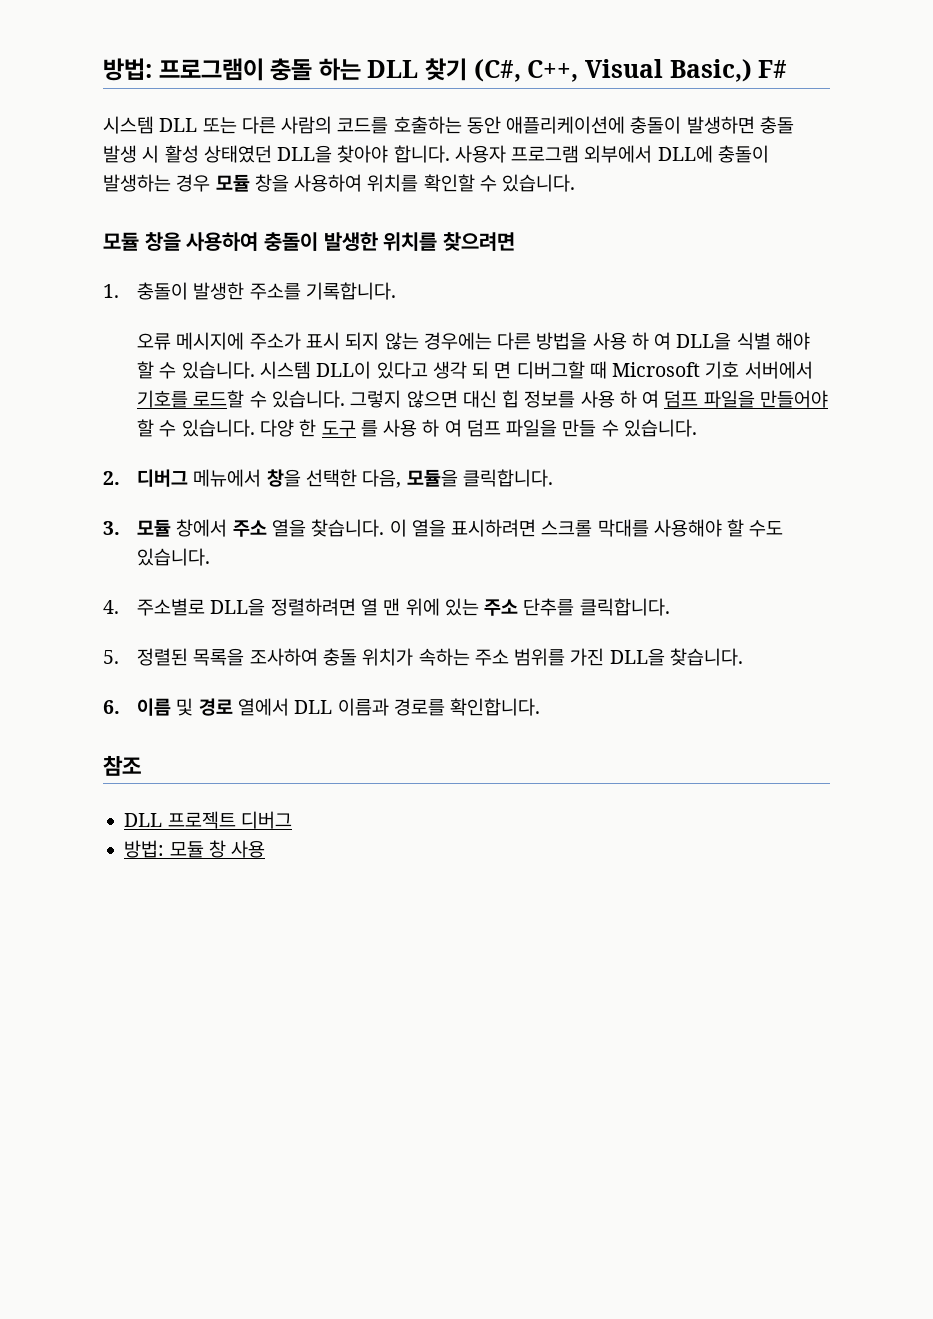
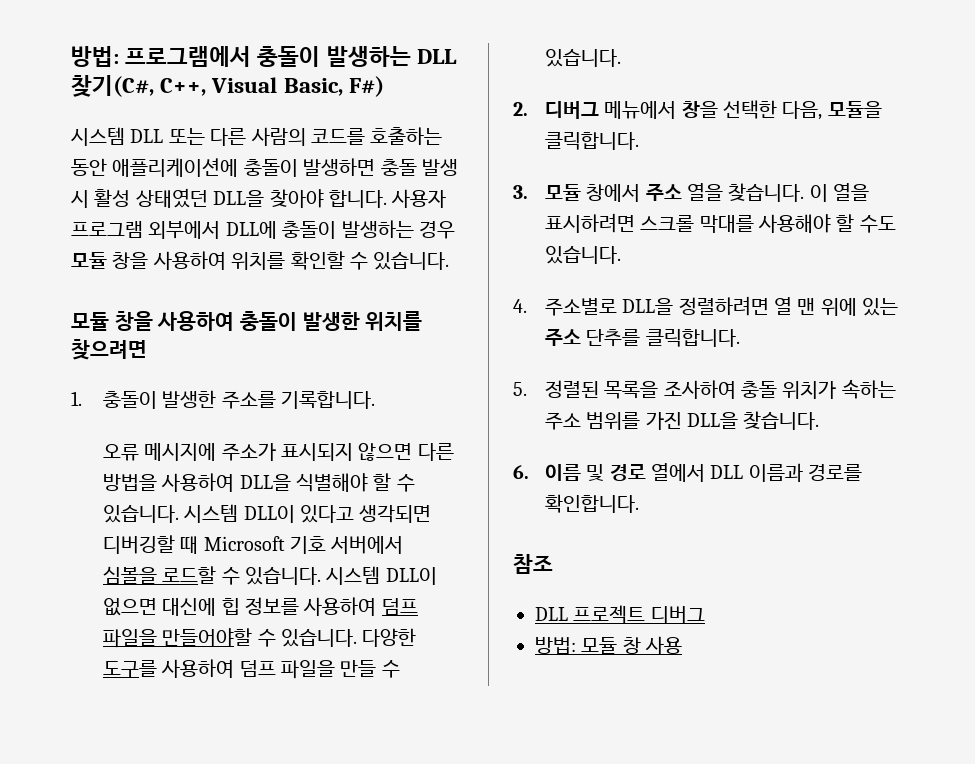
- 방법: 프로그램이 충돌 하는 DLL 찾기 (C#, C++, Visual Basic,) F#
+ 방법: 프로그램에서 충돌이 발생하는 DLL 찾기(C#, C++, Visual Basic, F#)
- 오류 메시지에 주소가 표시 되지 않는 경우에는 다른 방법을 사용 하 여 DLL을 식별 해야 할 수 있습니다.
+ 오류 메시지에 주소가 표시되지 않으면 다른 방법을 사용하여 DLL을 식별해야 할 수 있습니다.
- 시스템 DLL이 있다고 생각 되 면 디버그할 때 Microsoft 기호 서버에서 기호를 로드할 수 있습니다.
+ 시스템 DLL이 있다고 생각되면 디버깅할 때 Microsoft 기호 서버에서 심볼을 로드할 수 있습니다.
- 그렇지 않으면 대신 힙 정보를 사용 하 여 덤프 파일을 만들어야 할 수 있습니다. 다양 한 도구 를 사용 하 여 덤프 파일을 만들 수 있습니다.
+ 시스템 DLL이 없으면 대신에 힙 정보를 사용하여 덤프 파일을 만들어야할 수 있습니다. 다양한 도구를 사용하여 덤프 파일을 만들 수 있습니다.

